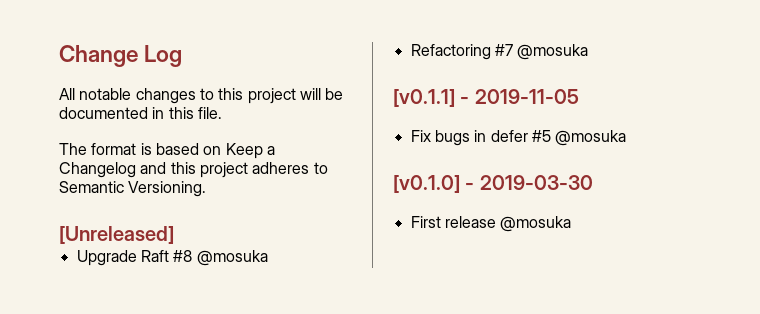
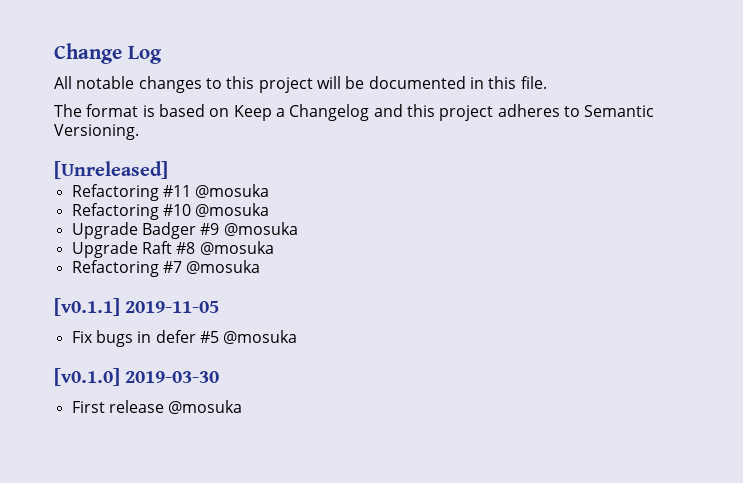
+ Refactoring #11 @mosuka
+ Refactoring #10 @mosuka
+ Upgrade Badger #9 @mosuka
- [v0.1.1] - 2019-11-05
+ [v0.1.1] 2019-11-05
- [v0.1.0] - 2019-03-30
+ [v0.1.0] 2019-03-30

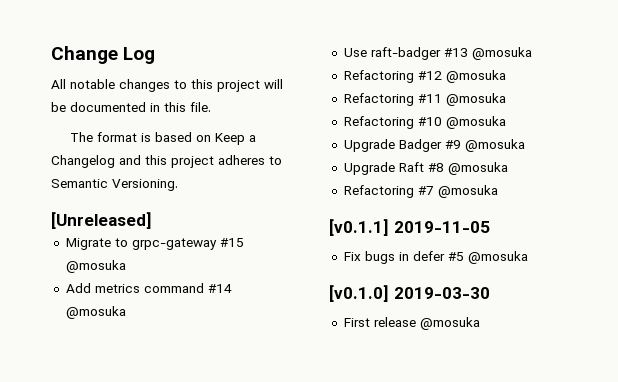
+ Migrate to grpc-gateway #15 @mosuka
+ Add metrics command #14 @mosuka
+ Use raft-badger #13 @mosuka
+ Refactoring #12 @mosuka

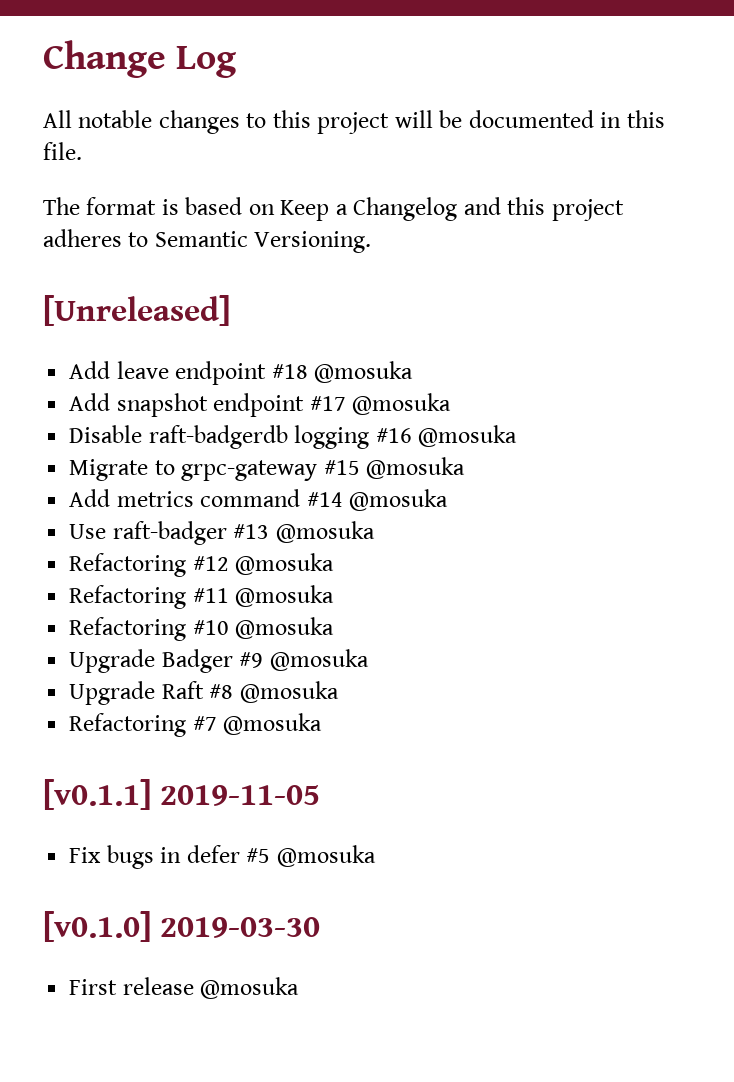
+ Add leave endpoint #18 @mosuka
+ Add snapshot endpoint #17 @mosuka
+ Disable raft-badgerdb logging #16 @mosuka

